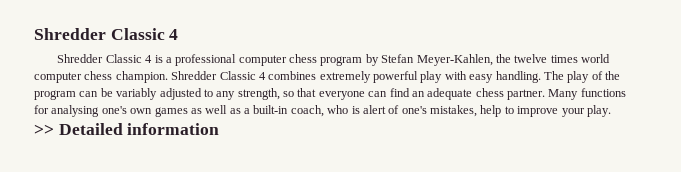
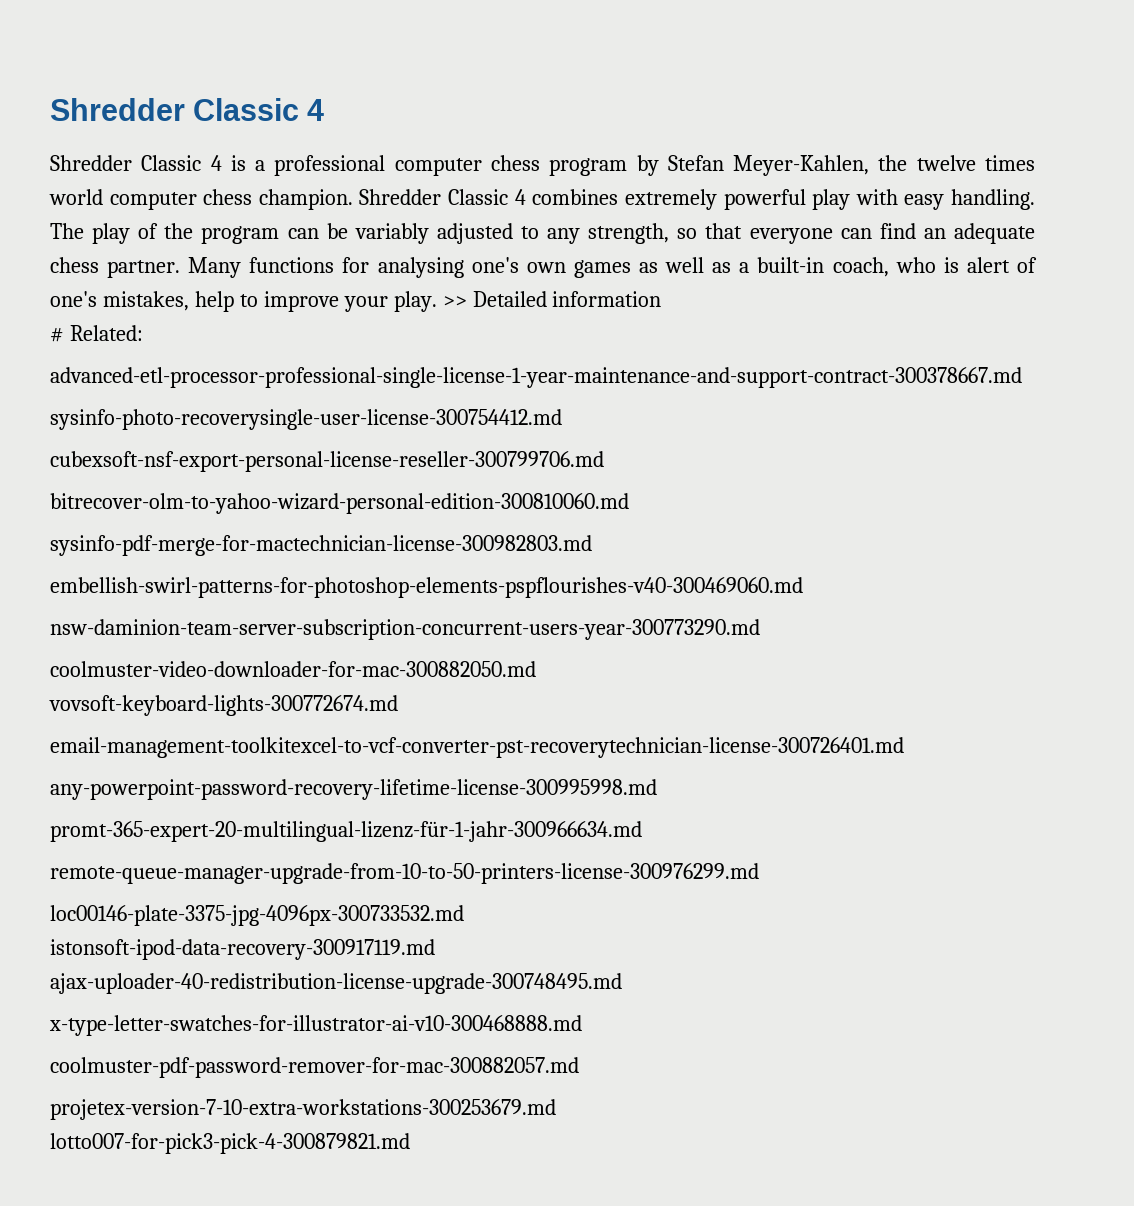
- Many functions for analysing one's own games as well as a built-in coach, who is alert of one's mistakes, help to improve your play.
- >> Detailed information
+ Many functions for analysing one's own games as well as a built-in coach, who is alert of one's mistakes, help to improve your play. >> Detailed information
+ # Related:
+ advanced-etl-processor-professional-single-license-1-year-maintenance-and-support-contract-300378667.md
+ sysinfo-photo-recoverysingle-user-license-300754412.md
+ cubexsoft-nsf-export-personal-license-reseller-300799706.md
+ bitrecover-olm-to-yahoo-wizard-personal-edition-300810060.md
+ sysinfo-pdf-merge-for-mactechnician-license-300982803.md
+ embellish-swirl-patterns-for-photoshop-elements-pspflourishes-v40-300469060.md
+ nsw-daminion-team-server-subscription-concurrent-users-year-300773290.md
+ coolmuster-video-downloader-for-mac-300882050.md
+ vovsoft-keyboard-lights-300772674.md
+ email-management-toolkitexcel-to-vcf-converter-pst-recoverytechnician-license-300726401.md
+ any-powerpoint-password-recovery-lifetime-license-300995998.md
+ promt-365-expert-20-multilingual-lizenz-für-1-jahr-300966634.md
+ remote-queue-manager-upgrade-from-10-to-50-printers-license-300976299.md
+ loc00146-plate-3375-jpg-4096px-300733532.md
+ istonsoft-ipod-data-recovery-300917119.md
+ ajax-uploader-40-redistribution-license-upgrade-300748495.md
+ x-type-letter-swatches-for-illustrator-ai-v10-300468888.md
+ coolmuster-pdf-password-remover-for-mac-300882057.md
+ projetex-version-7-10-extra-workstations-300253679.md
+ lotto007-for-pick3-pick-4-300879821.md

